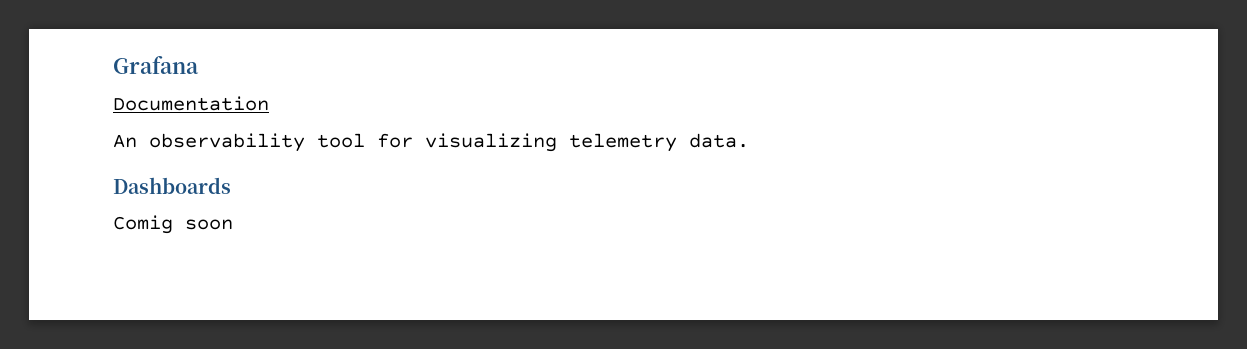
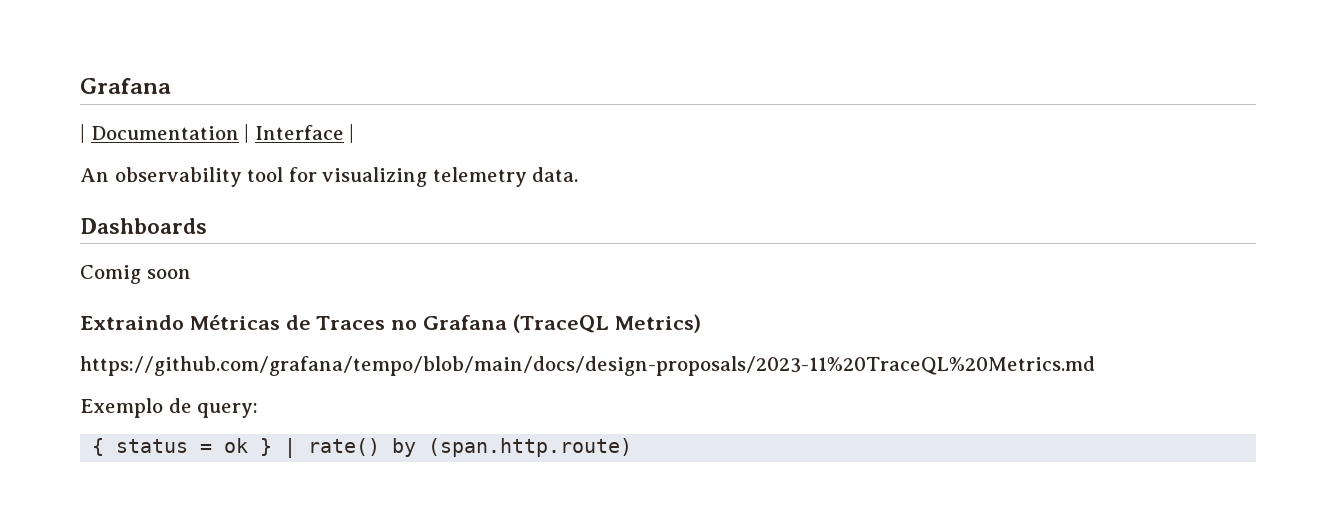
- Documentation
+ | Documentation | Interface |
+ Extraindo Métricas de Traces no Grafana (TraceQL Metrics)
+ https://github.com/grafana/tempo/blob/main/docs/design-proposals/2023-11%20TraceQL%20Metrics.md
+ Exemplo de query:
+ { status = ok } | rate() by (span.http.route)

